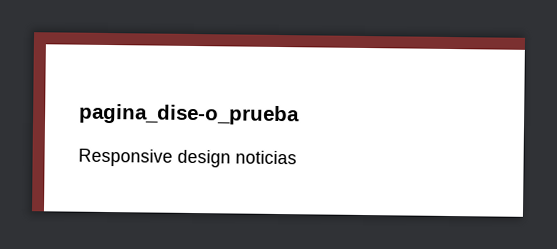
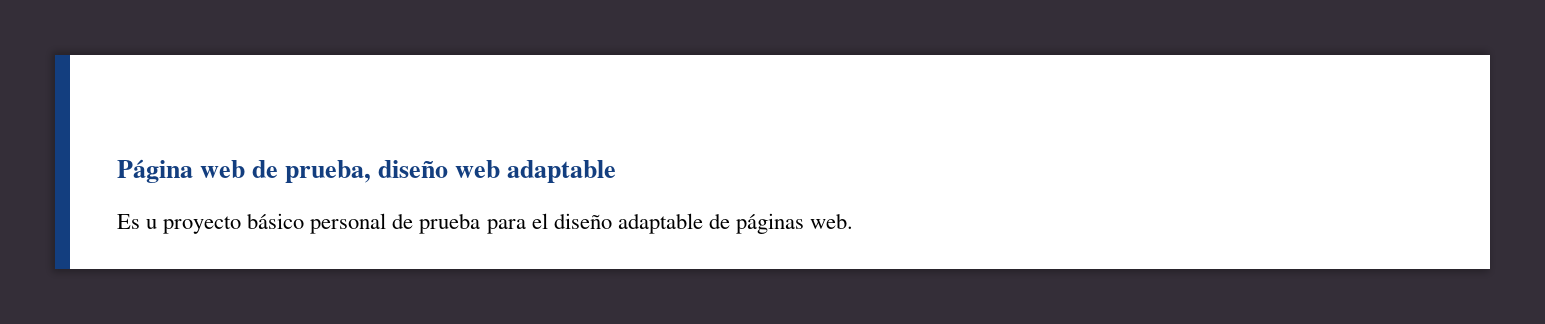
- pagina_dise-o_prueba
- Responsive design noticias
+ Página web de prueba, diseño web adaptable
+ Es u proyecto básico personal de prueba para el diseño adaptable de páginas web.

